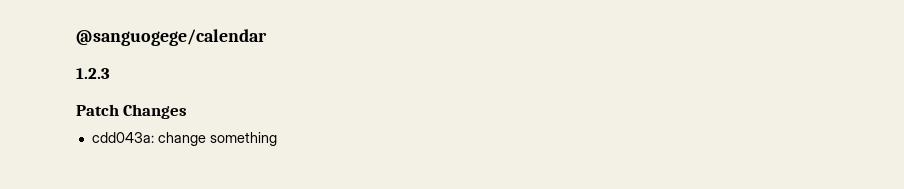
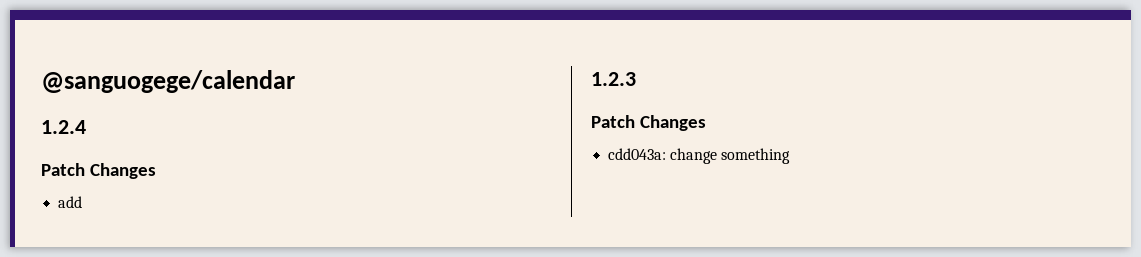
+ 1.2.4
+ Patch Changes
+ add

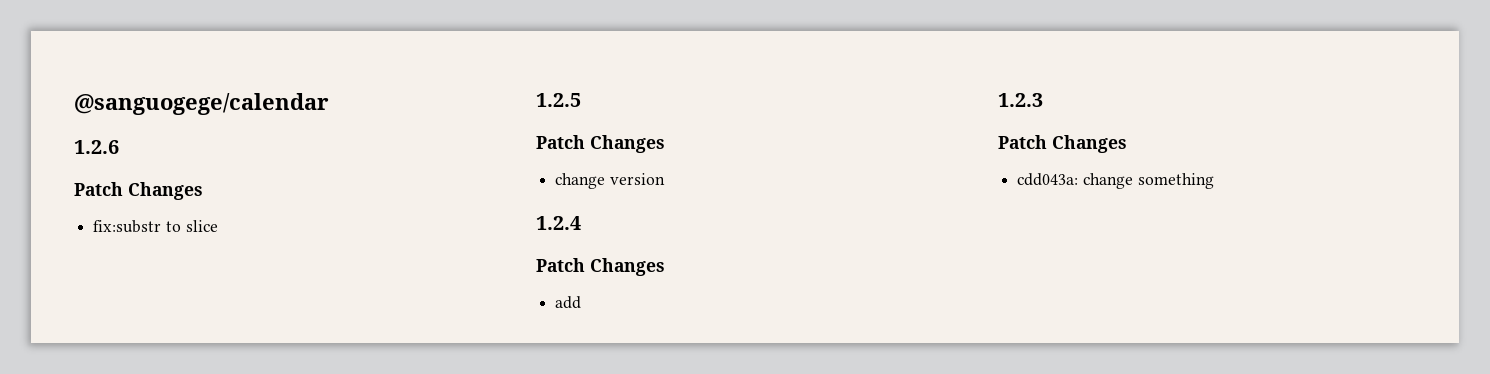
+ 1.2.6
+ Patch Changes
+ fix:substr to slice
+ 1.2.5
+ Patch Changes
+ change version

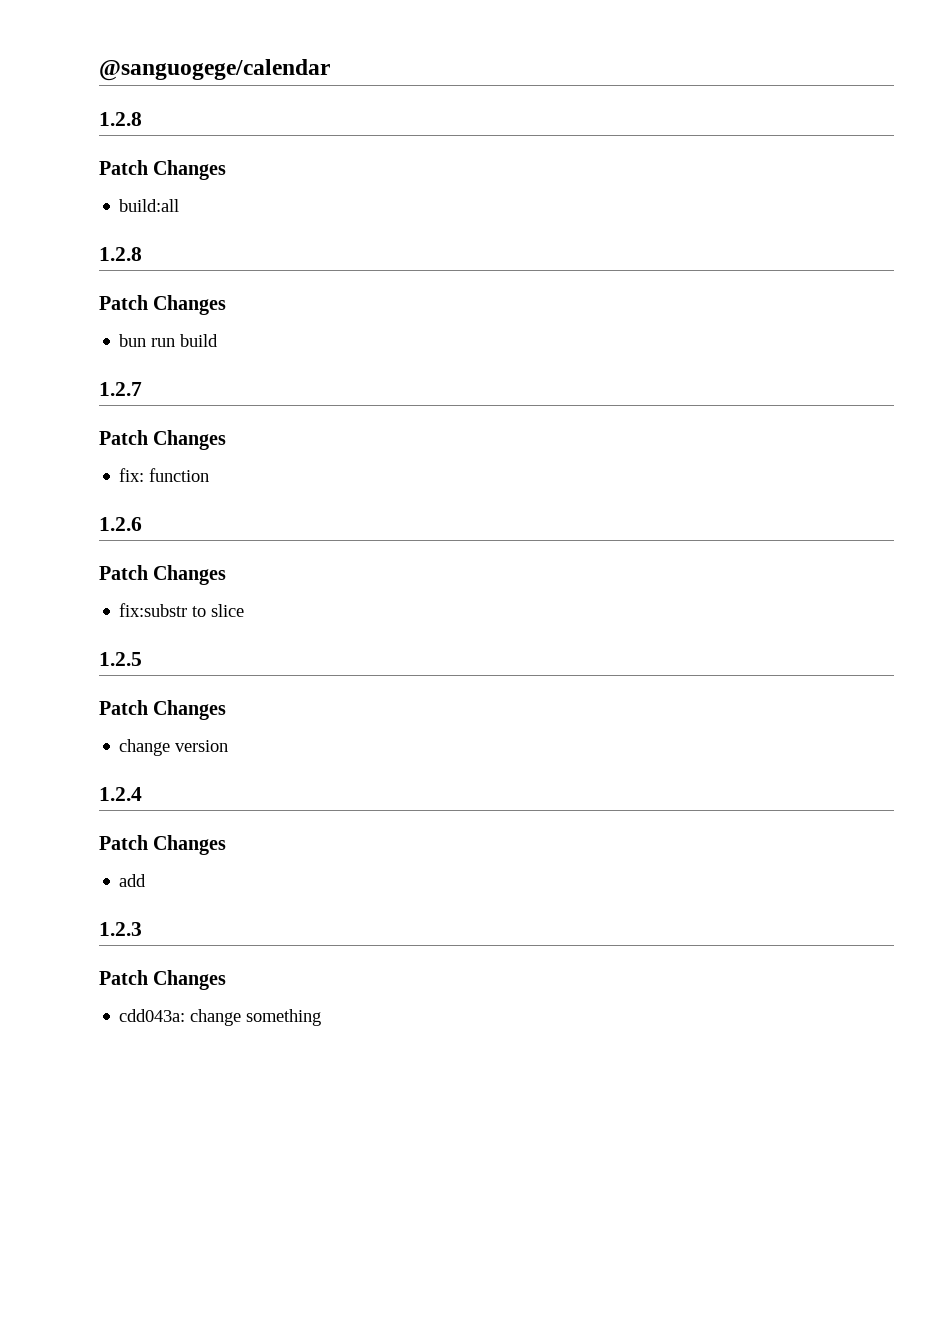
  @sanguogege/calendar
+ 1.2.8
+ Patch Changes
+ build:all
+ 1.2.8
+ Patch Changes
+ bun run build
+ 1.2.7
+ Patch Changes
+ fix: function

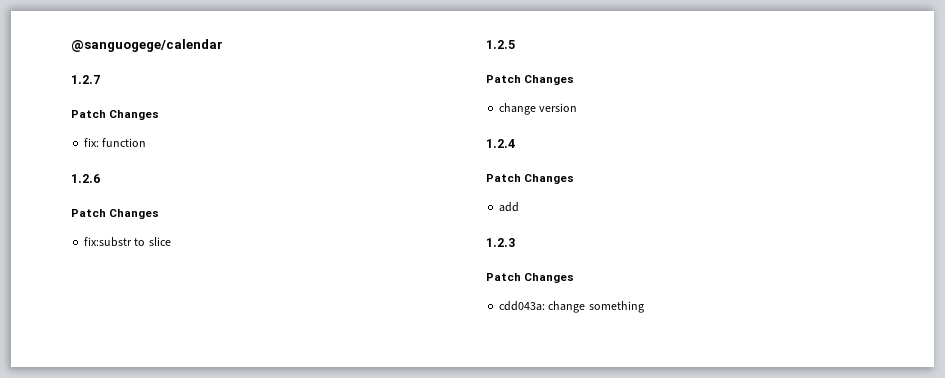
  @sanguogege/calendar
- 1.2.8
- Patch Changes
- build:all
- 1.2.8
- Patch Changes
- bun run build

